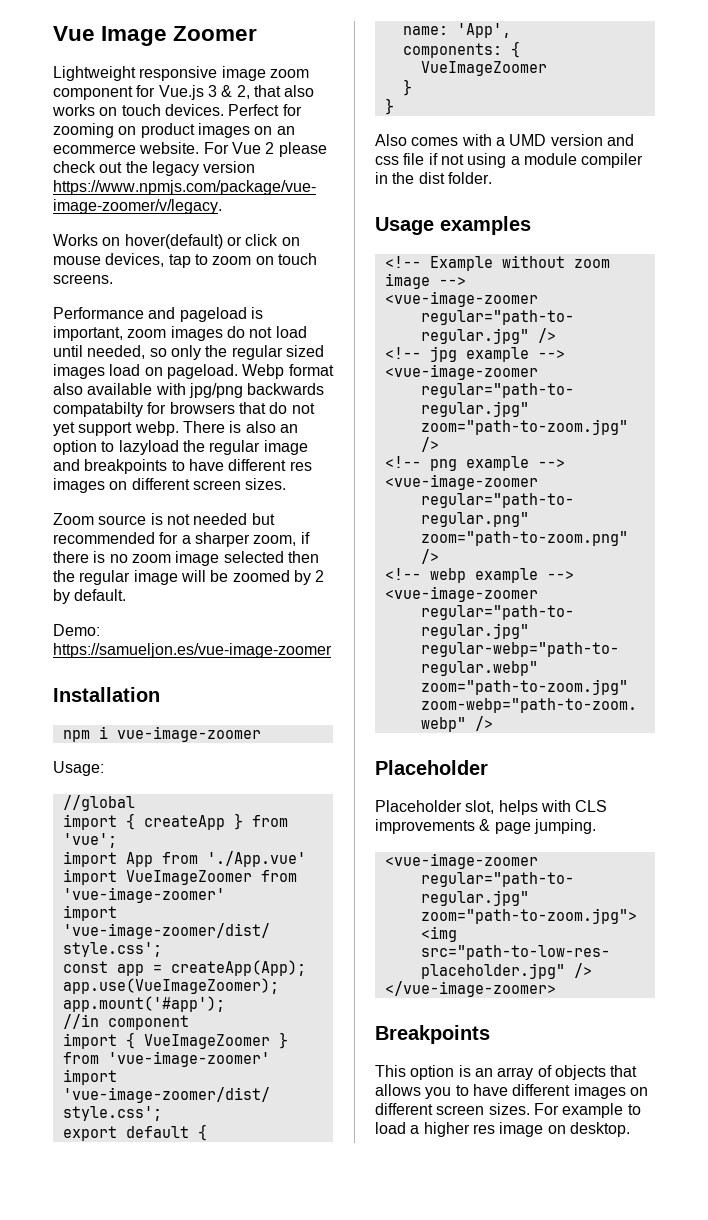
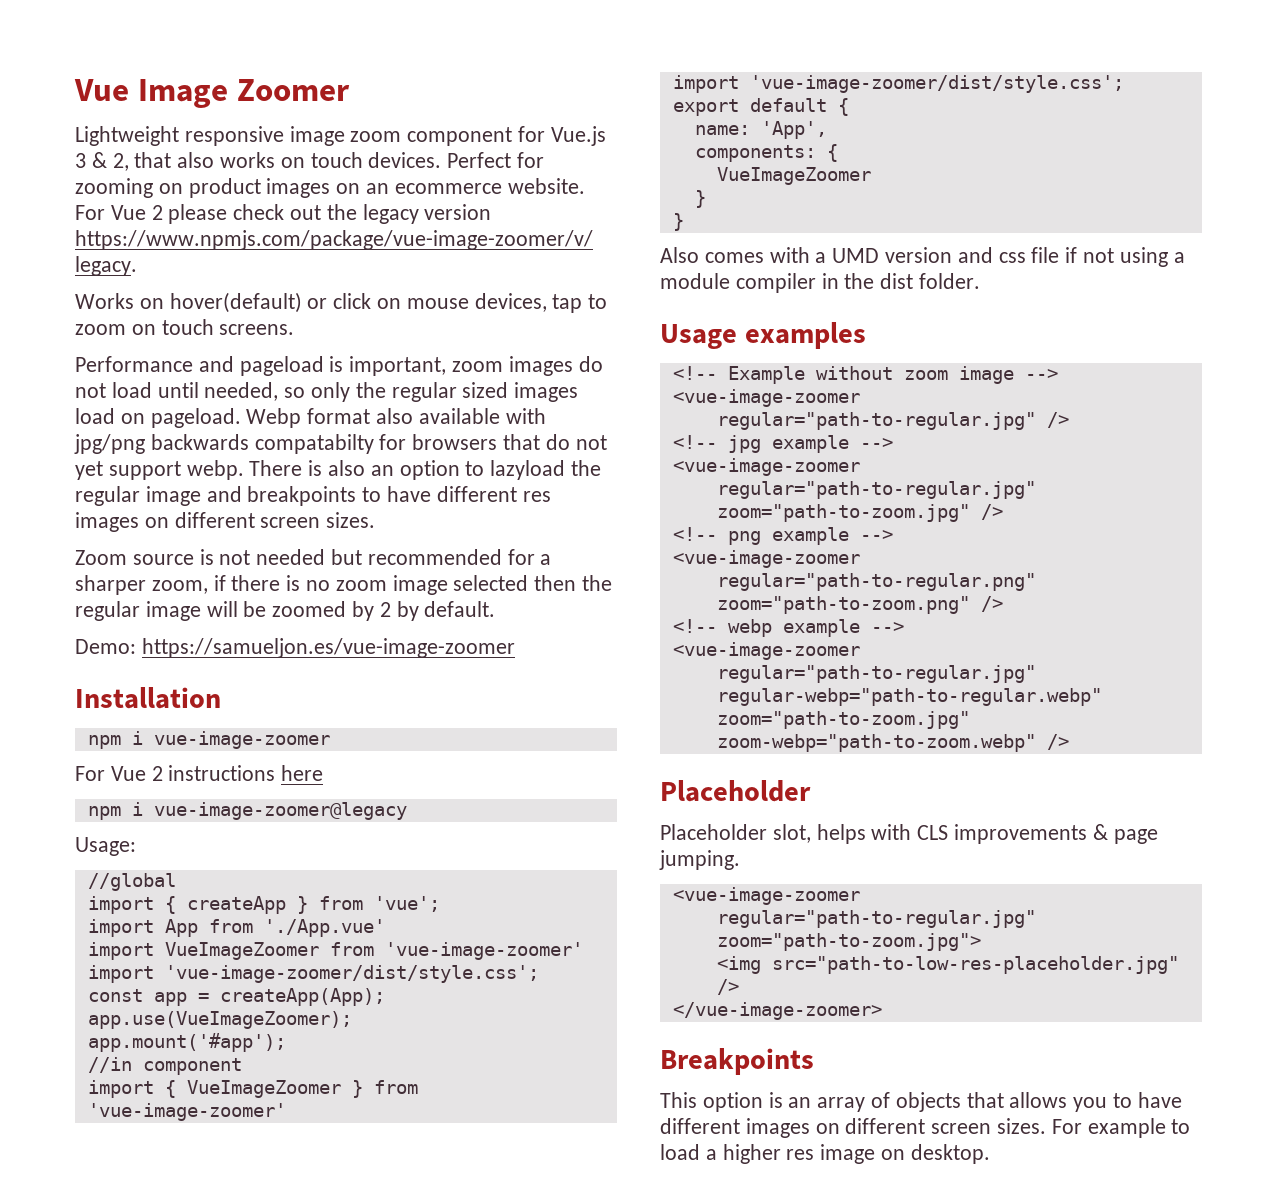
+ For Vue 2 instructions here
+ npm i vue-image-zoomer@legacy

